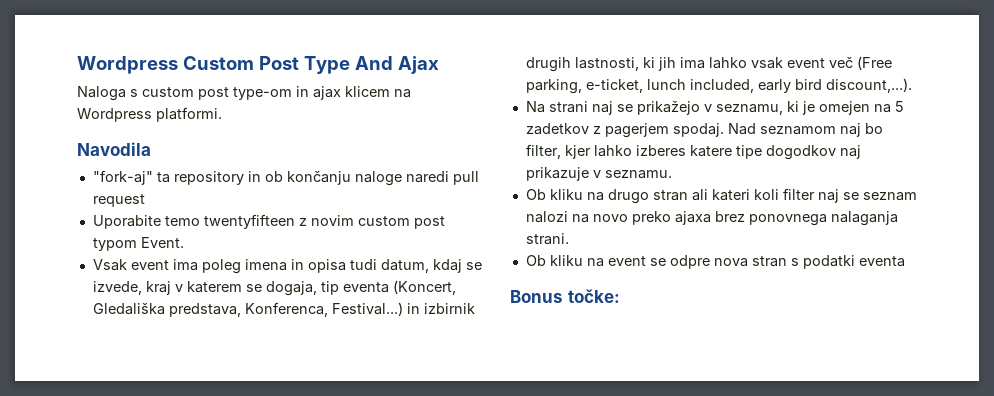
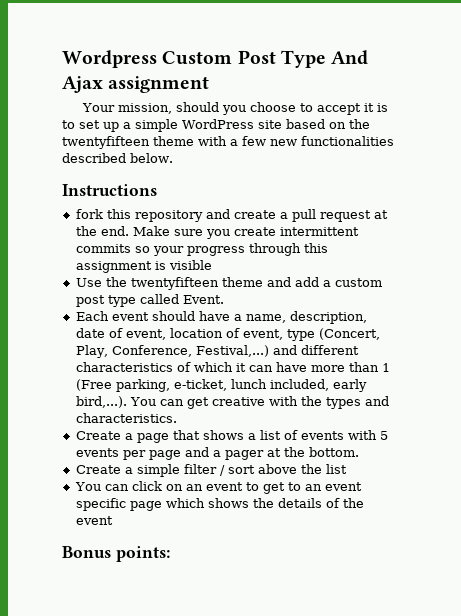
- Wordpress Custom Post Type And Ajax
- Naloga s custom post type-om in ajax klicem na Wordpress platformi.
- Navodila
- "fork-aj" ta repository in ob končanju naloge naredi pull request
- Uporabite temo twentyfifteen z novim custom post typom Event.
- Vsak event ima poleg imena in opisa tudi datum, kdaj se izvede, kraj v katerem se dogaja, tip eventa (Koncert, Gledališka predstava, Konferenca, Festival...) in izbirnik drugih lastnosti, ki jih ima lahko vsak event več (Free parking, e-ticket, lunch included, early bird discount,...).
- Na strani naj se prikažejo v seznamu, ki je omejen na 5 zadetkov z pagerjem spodaj. Nad seznamom naj bo filter, kjer lahko izberes katere tipe dogodkov naj prikazuje v seznamu.
- Ob kliku na drugo stran ali kateri koli filter naj se seznam nalozi na novo preko ajaxa brez ponovnega nalaganja strani.
- Ob kliku na event se odpre nova stran s podatki eventa
+ Wordpress Custom Post Type And Ajax assignment
+ Your mission, should you choose to accept it is to set up a simple WordPress site based on the twentyfifteen theme with a few new functionalities described below.
+ Instructions
+ fork this repository and create a pull request at the end. Make sure you create intermittent commits so your progress through this assignment is visible
+ Use the twentyfifteen theme and add a custom post type called Event.
+ Each event should have a name, description, date of event, location of event, type (Concert, Play, Conference, Festival,...) and different characteristics of which it can have more than 1 (Free parking, e-ticket, lunch included, early bird,...). You can get creative with the types and characteristics.
+ Create a page that shows a list of events with 5 events per page and a pager at the bottom.
+ Create a simple filter / sort above the list
+ You can click on an event to get to an event specific page which shows the details of the event
- Bonus točke:
+ Bonus points:

